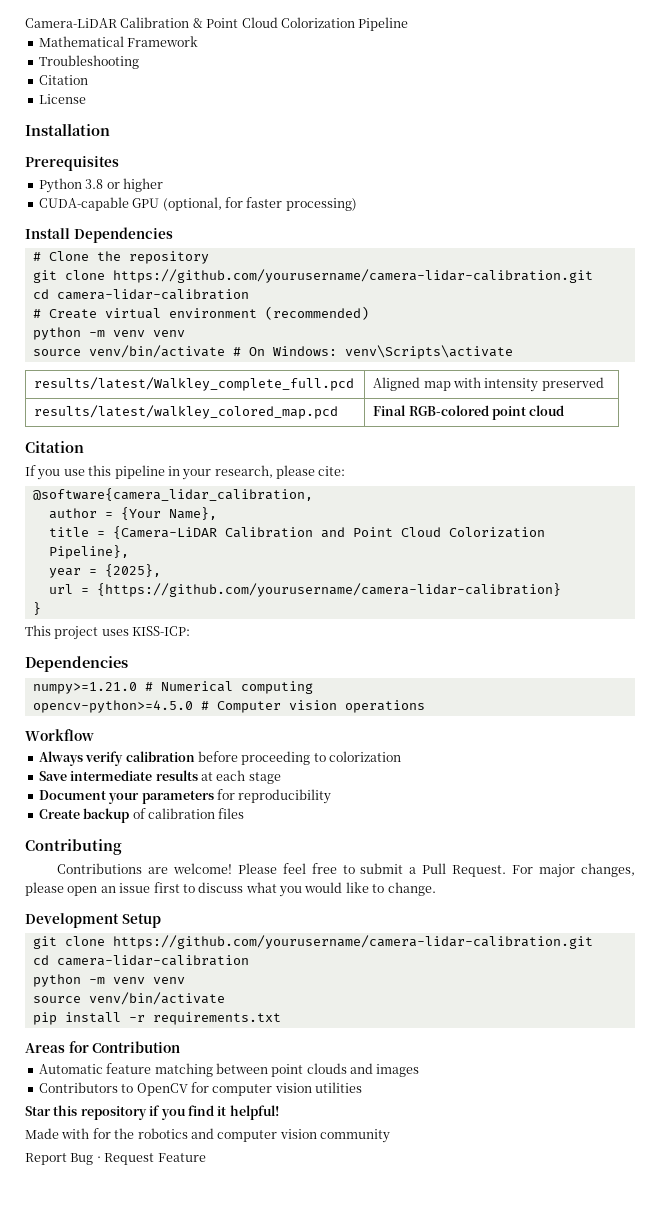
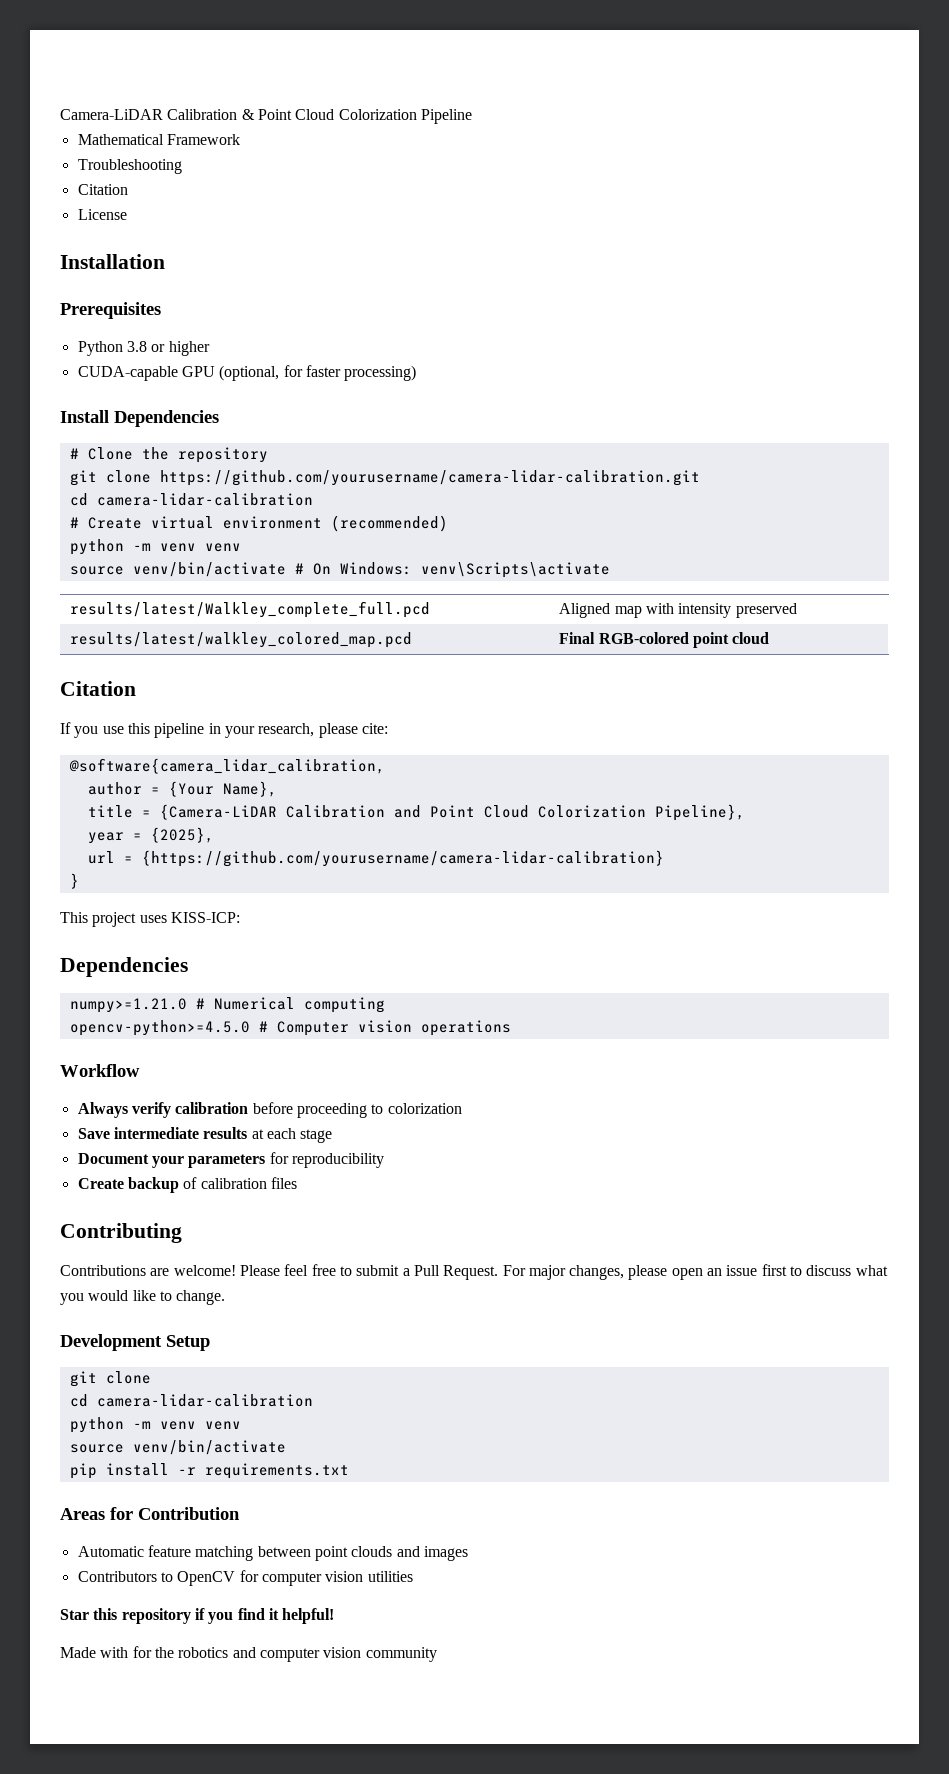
  Development Setup
- git clone https://github.com/yourusername/camera-lidar-calibration.git
+ git clone
- Report Bug · Request Feature

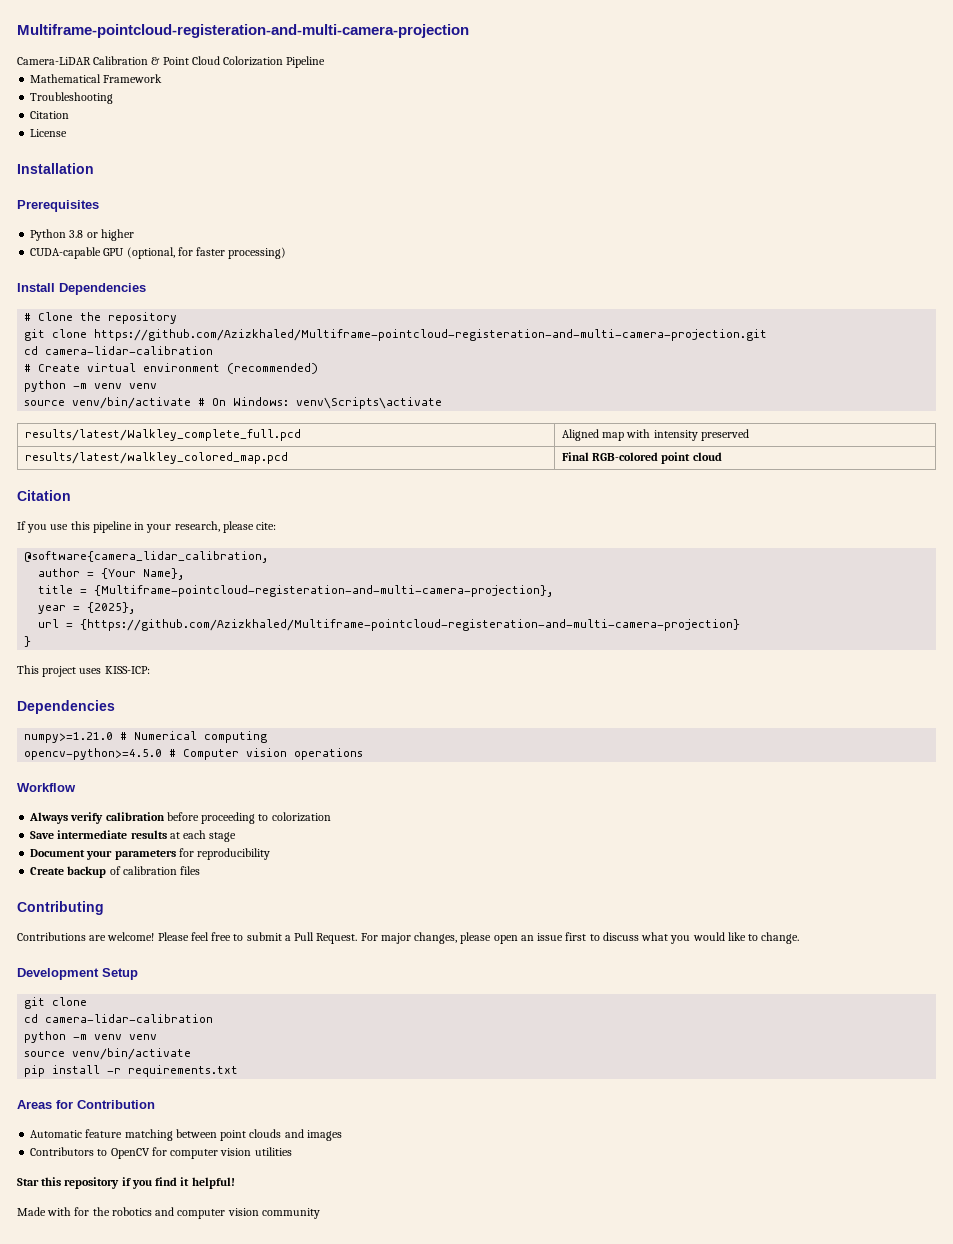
+ Multiframe-pointcloud-registeration-and-multi-camera-projection
- git clone https://github.com/yourusername/camera-lidar-calibration.git
+ git clone https://github.com/Azizkhaled/Multiframe-pointcloud-registeration-and-multi-camera-projection.git
- title = {Camera-LiDAR Calibration and Point Cloud Colorization Pipeline},
+ title = {Multiframe-pointcloud-registeration-and-multi-camera-projection},
- url = {https://github.com/yourusername/camera-lidar-calibration}
+ url = {https://github.com/Azizkhaled/Multiframe-pointcloud-registeration-and-multi-camera-projection}

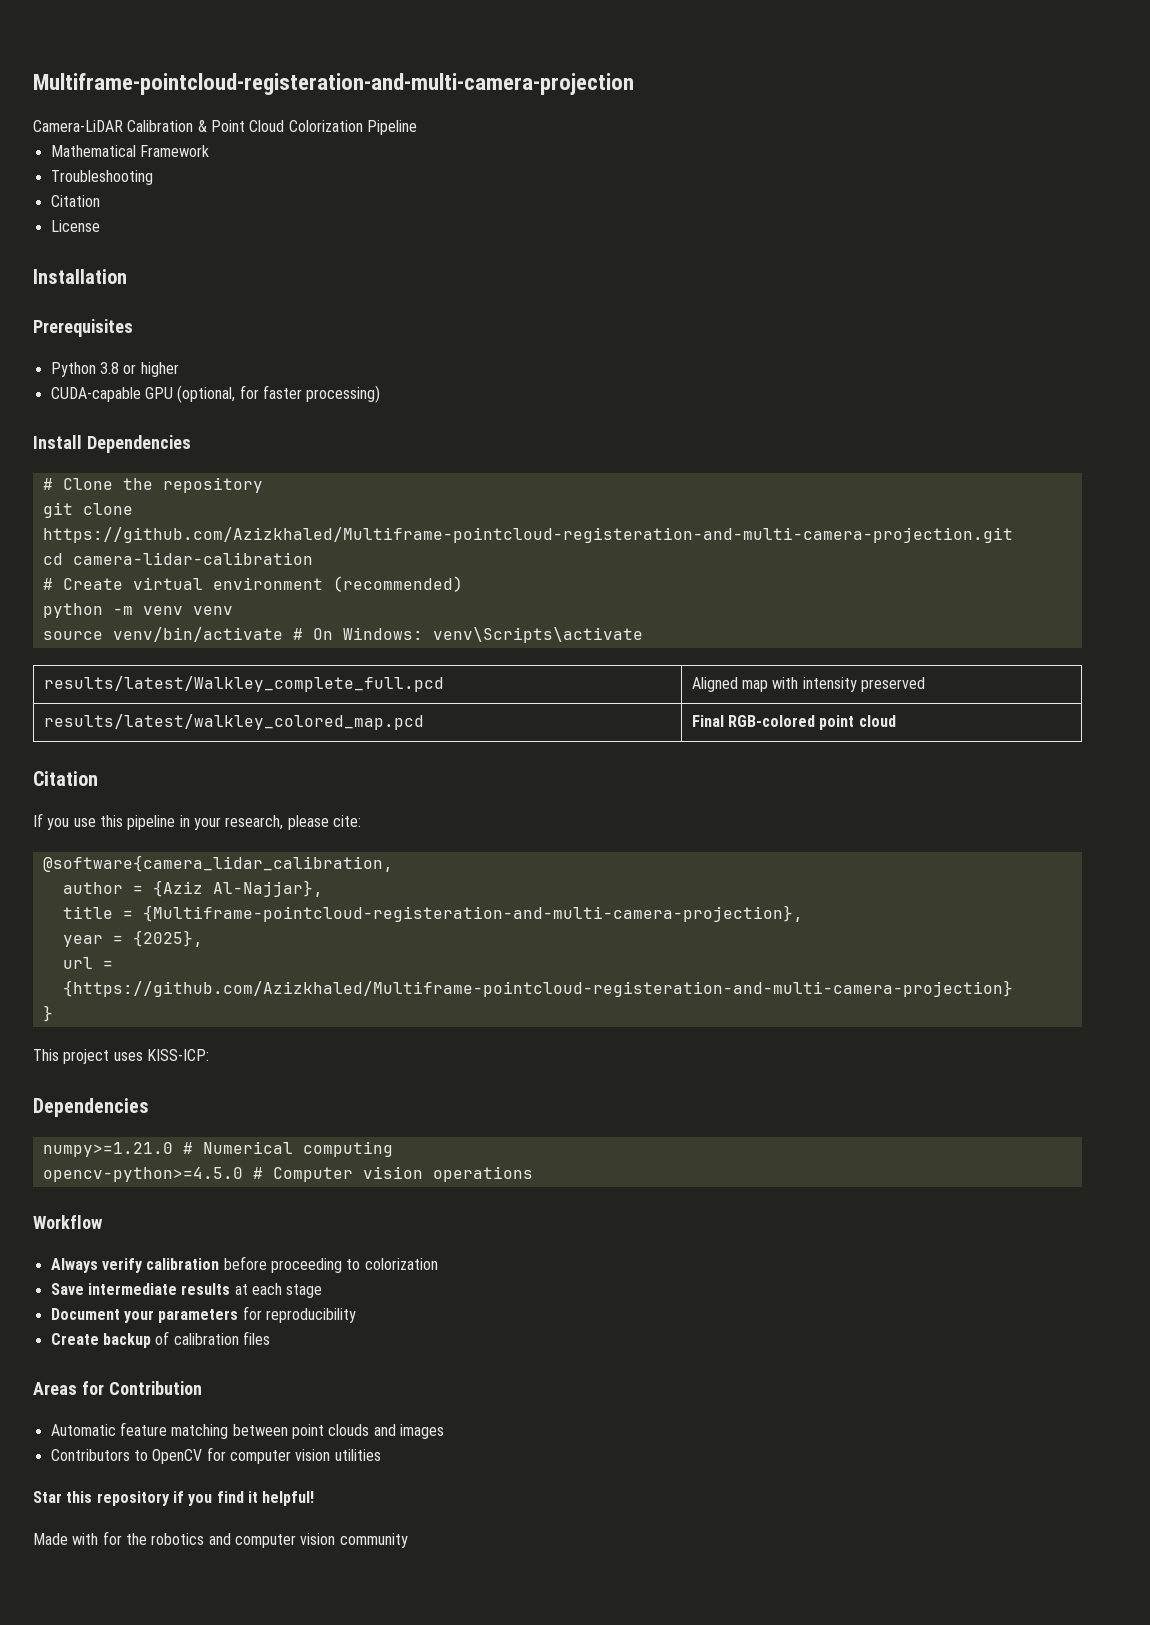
- author = {Your Name},
+ author = {Aziz Al-Najjar},
- Contributing
- Contributions are welcome! Please feel free to submit a Pull Request. For major changes, please open an issue first to discuss what you would like to change.
- Development Setup
- git clone
- cd camera-lidar-calibration
- python -m venv venv
- source venv/bin/activate
- pip install -r requirements.txt

